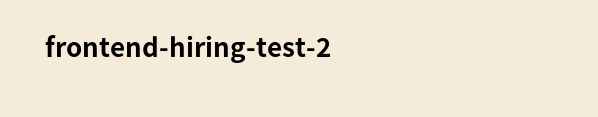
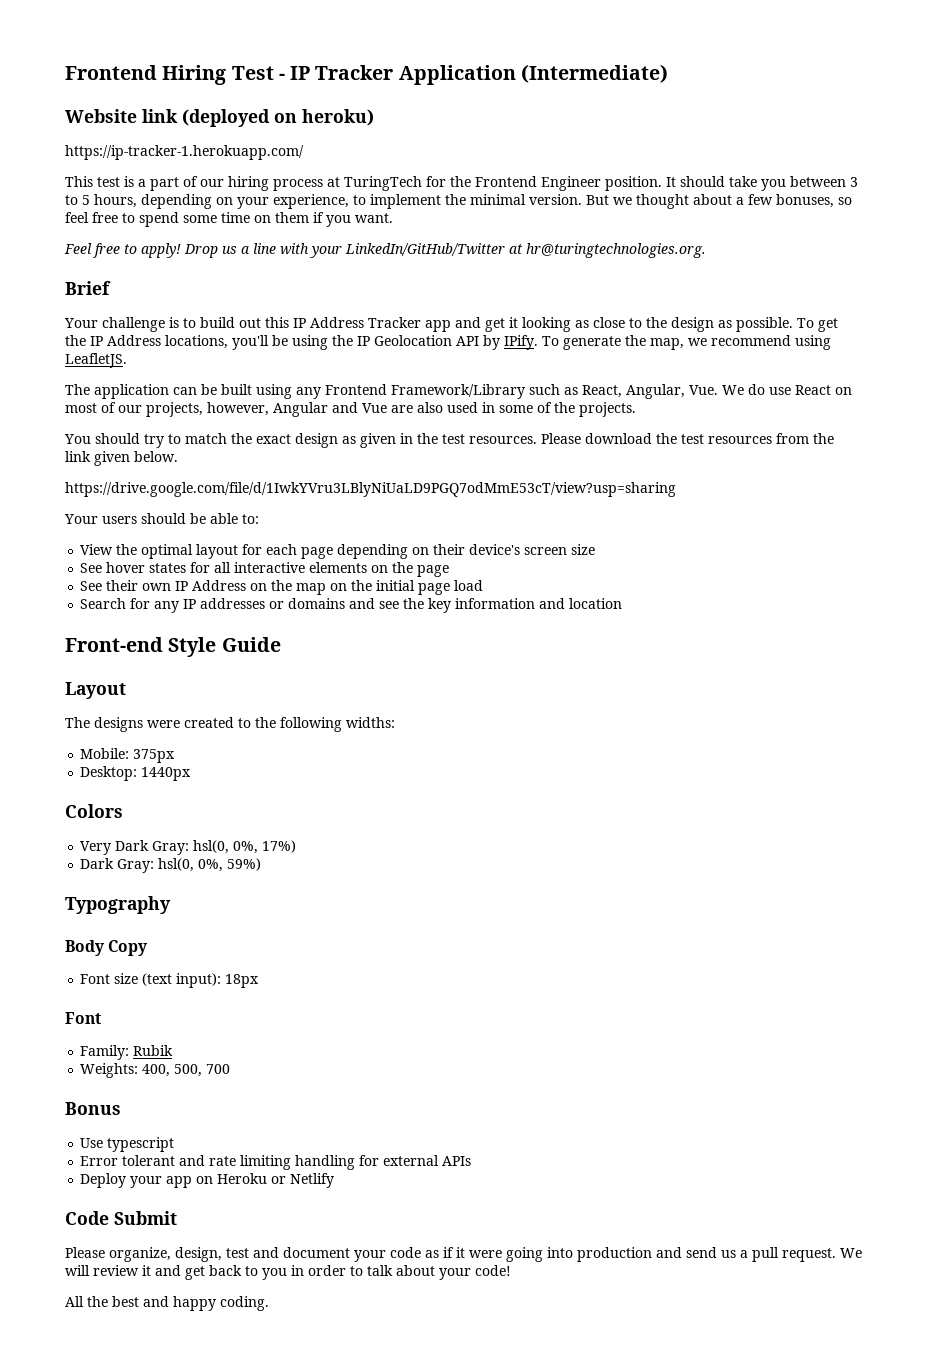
- frontend-hiring-test-2
+ Frontend Hiring Test - IP Tracker Application (Intermediate)
+ Website link (deployed on heroku)
+ https://ip-tracker-1.herokuapp.com/
+ This test is a part of our hiring process at TuringTech for the Frontend Engineer position. It should take you between 3 to 5 hours, depending on your experience, to implement the minimal version. But we thought about a few bonuses, so feel free to spend some time on them if you want.
+ Feel free to apply! Drop us a line with your LinkedIn/GitHub/Twitter at hr@turingtechnologies.org.
+ Brief
+ Your challenge is to build out this IP Address Tracker app and get it looking as close to the design as possible. To get the IP Address locations, you'll be using the IP Geolocation API by IPify. To generate the map, we recommend using LeafletJS.
+ The application can be built using any Frontend Framework/Library such as React, Angular, Vue. We do use React on most of our projects, however, Angular and Vue are also used in some of the projects.
+ You should try to match the exact design as given in the test resources. Please download the test resources from the link given below.
+ https://drive.google.com/file/d/1IwkYVru3LBlyNiUaLD9PGQ7odMmE53cT/view?usp=sharing
+ Your users should be able to:
+ View the optimal layout for each page depending on their device's screen size
+ See hover states for all interactive elements on the page
+ See their own IP Address on the map on the initial page load
+ Search for any IP addresses or domains and see the key information and location
+ Front-end Style Guide
+ Layout
+ The designs were created to the following widths:
+ Mobile: 375px
+ Desktop: 1440px
+ Colors
+ Very Dark Gray: hsl(0, 0%, 17%)
+ Dark Gray: hsl(0, 0%, 59%)
+ Typography
+ Body Copy
+ Font size (text input): 18px
+ Font
+ Family: Rubik
+ Weights: 400, 500, 700
+ Bonus
+ Use typescript
+ Error tolerant and rate limiting handling for external APIs
+ Deploy your app on Heroku or Netlify
+ Code Submit
+ Please organize, design, test and document your code as if it were going into production and send us a pull request. We will review it and get back to you in order to talk about your code!
+ All the best and happy coding.

